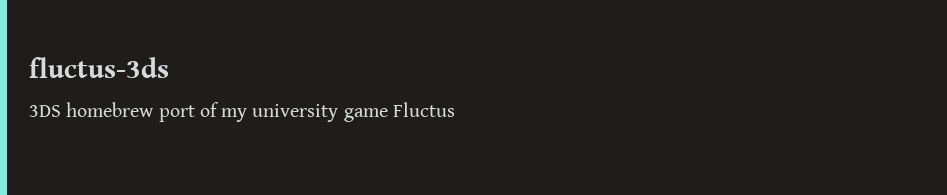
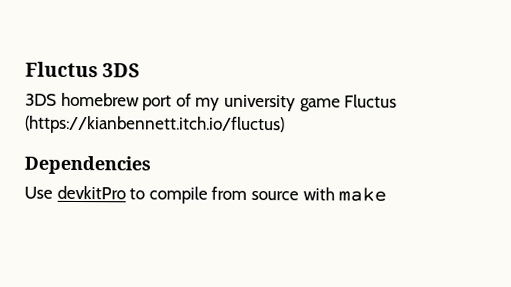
- fluctus-3ds
+ Fluctus 3DS
- 3DS homebrew port of my university game Fluctus
+ 3DS homebrew port of my university game Fluctus (https://kianbennett.itch.io/fluctus)
+ Dependencies
+ Use devkitPro to compile from source with make

